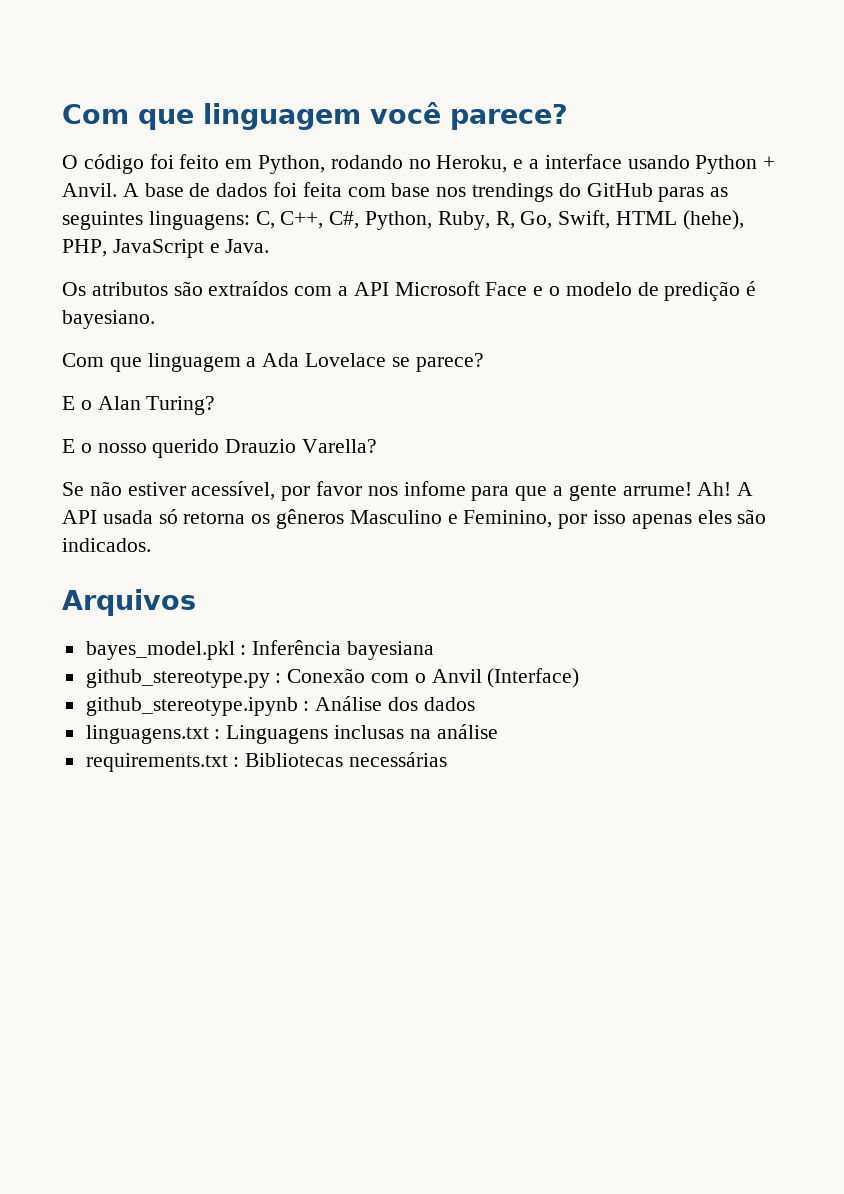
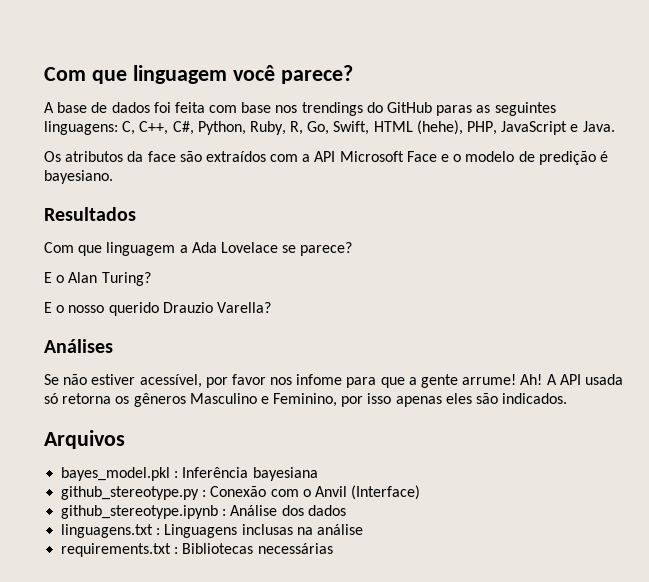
- O código foi feito em Python, rodando no Heroku, e a interface usando Python + Anvil.
- Os atributos são extraídos com a API Microsoft Face e o modelo de predição é bayesiano.
+ Os atributos da face são extraídos com a API Microsoft Face e o modelo de predição é bayesiano.
+ Resultados
+ Análises

